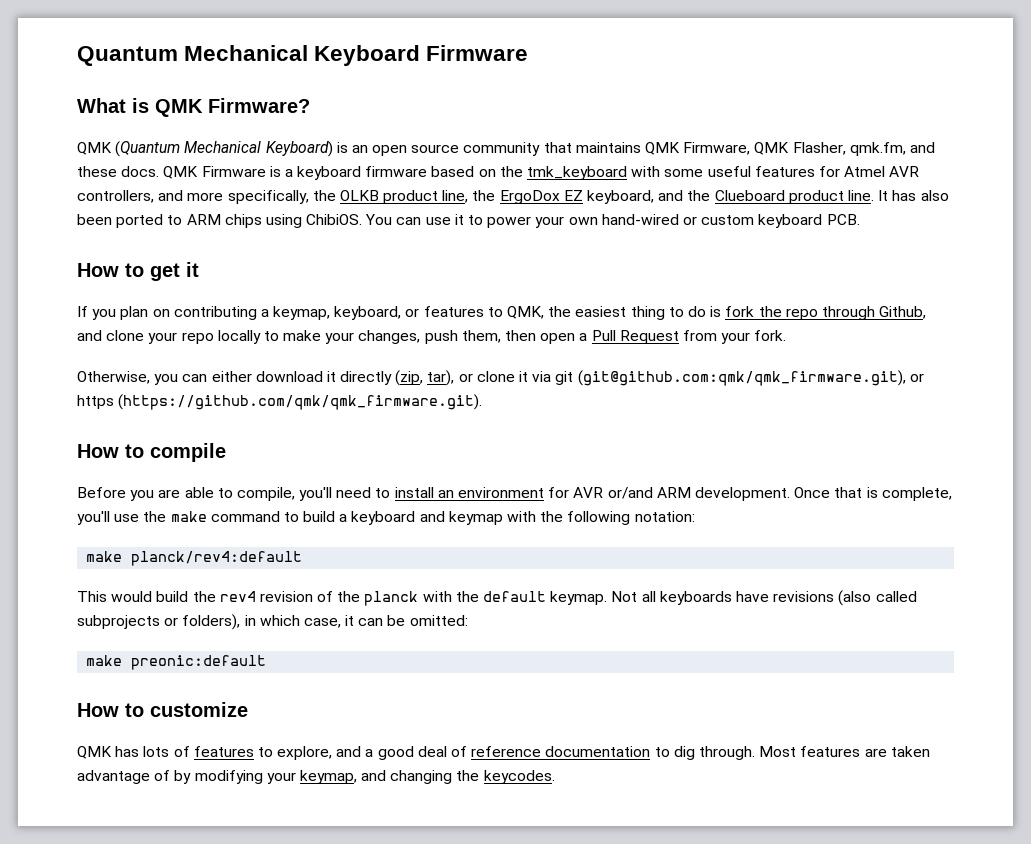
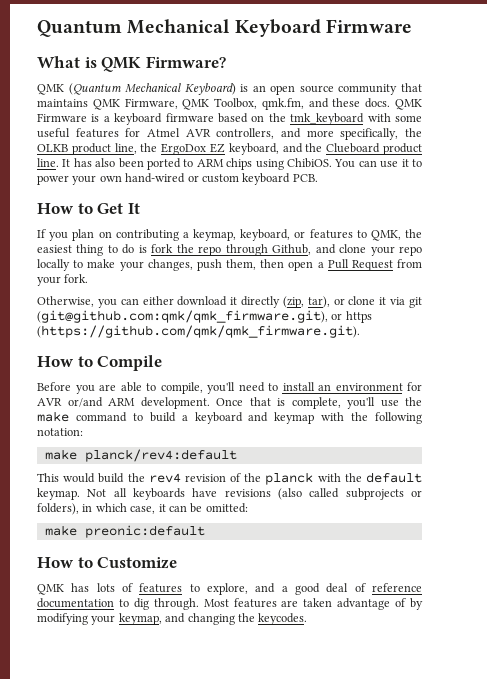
- QMK (Quantum Mechanical Keyboard) is an open source community that maintains QMK Firmware, QMK Flasher, qmk.fm, and these docs.
+ QMK (Quantum Mechanical Keyboard) is an open source community that maintains QMK Firmware, QMK Toolbox, qmk.fm, and these docs.
- How to get it
+ How to Get It
- How to compile
+ How to Compile
- How to customize
+ How to Customize

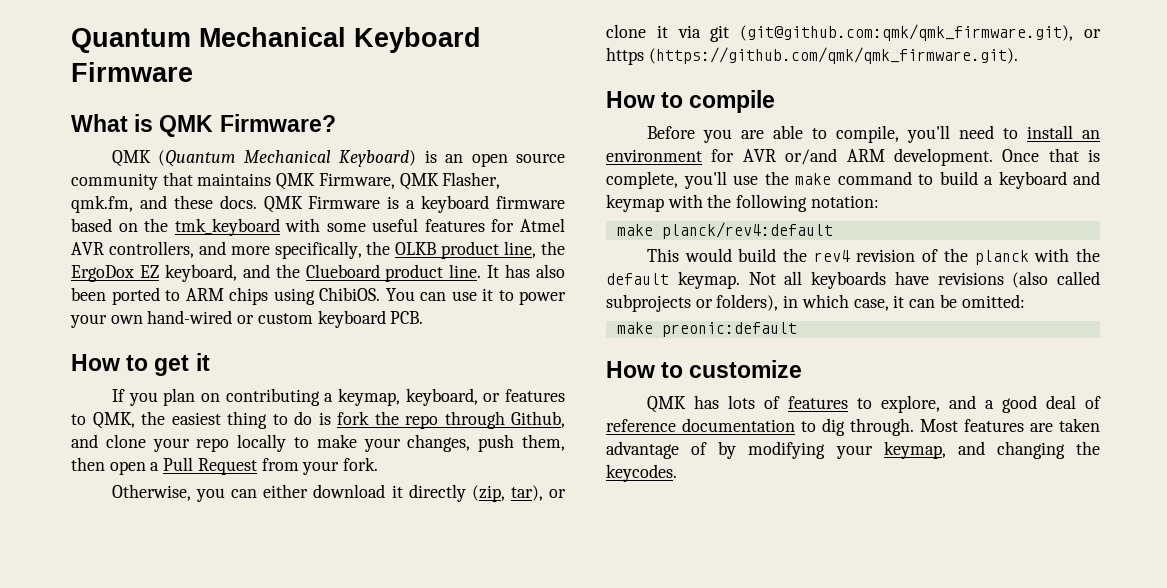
- QMK (Quantum Mechanical Keyboard) is an open source community that maintains QMK Firmware, QMK Toolbox, qmk.fm, and these docs.
+ QMK (Quantum Mechanical Keyboard) is an open source community that maintains QMK Firmware, QMK Flasher, qmk.fm, and these docs.
- How to Get It
+ How to get it
- How to Compile
+ How to compile
- How to Customize
+ How to customize

